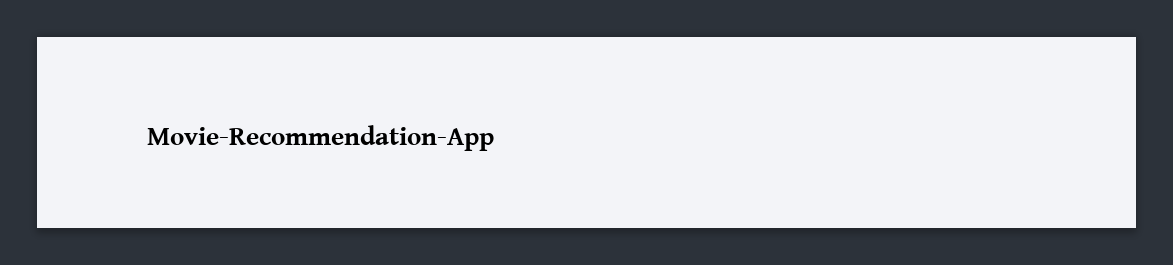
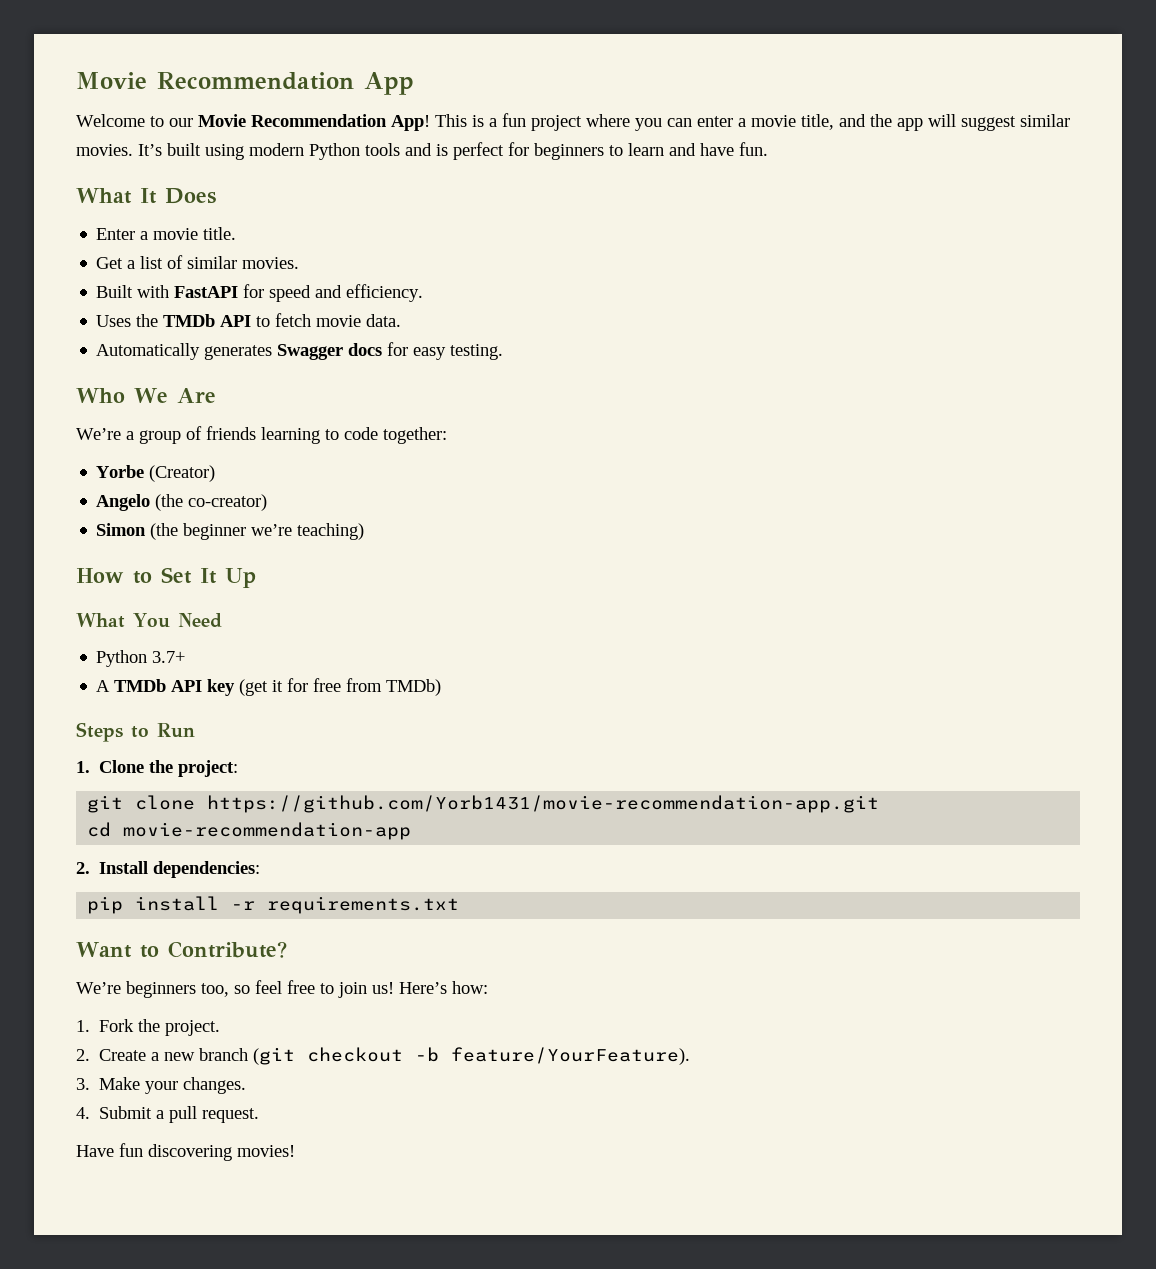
- Movie-Recommendation-App
+ Movie Recommendation App
+ Welcome to our Movie Recommendation App! This is a fun project where you can enter a movie title, and the app will suggest similar movies. It’s built using modern Python tools and is perfect for beginners to learn and have fun.
+ What It Does
+ Enter a movie title.
+ Get a list of similar movies.
+ Built with FastAPI for speed and efficiency.
+ Uses the TMDb API to fetch movie data.
+ Automatically generates Swagger docs for easy testing.
+ Who We Are
+ We’re a group of friends learning to code together:
+ Yorbe (Creator)
+ Angelo (the co-creator)
+ Simon (the beginner we’re teaching)
+ How to Set It Up
+ What You Need
+ Python 3.7+
+ A TMDb API key (get it for free from TMDb)
+ Steps to Run
+ 1. Clone the project:
+ git clone https://github.com/Yorb1431/movie-recommendation-app.git
+ cd movie-recommendation-app
+ 2. Install dependencies:
+ pip install -r requirements.txt
+ Want to Contribute?
+ We’re beginners too, so feel free to join us! Here’s how:
+ 1. Fork the project.
+ 2. Create a new branch (git checkout -b feature/YourFeature).
+ 3. Make your changes.
+ 4. Submit a pull request.
+ Have fun discovering movies!

